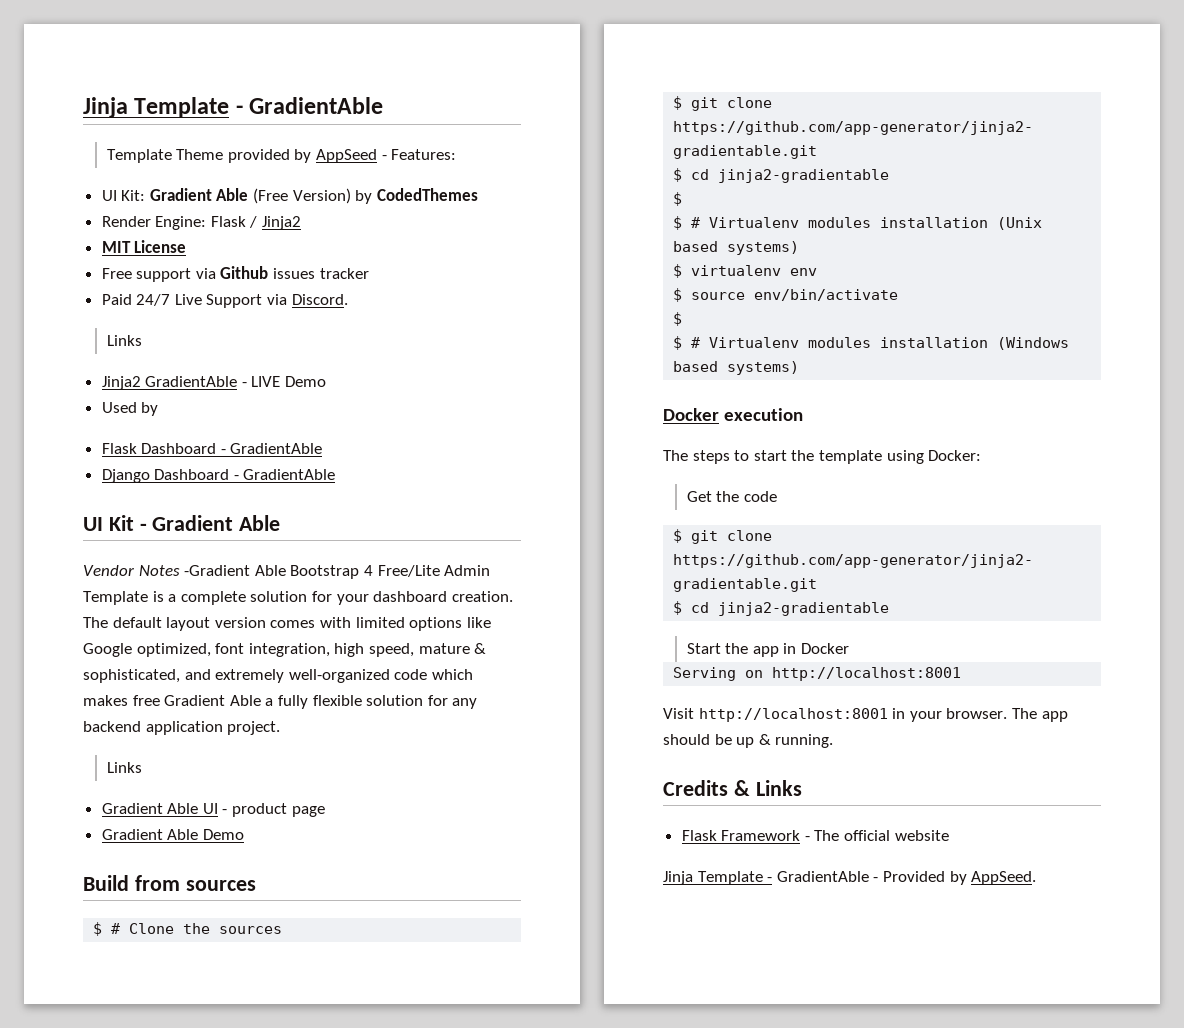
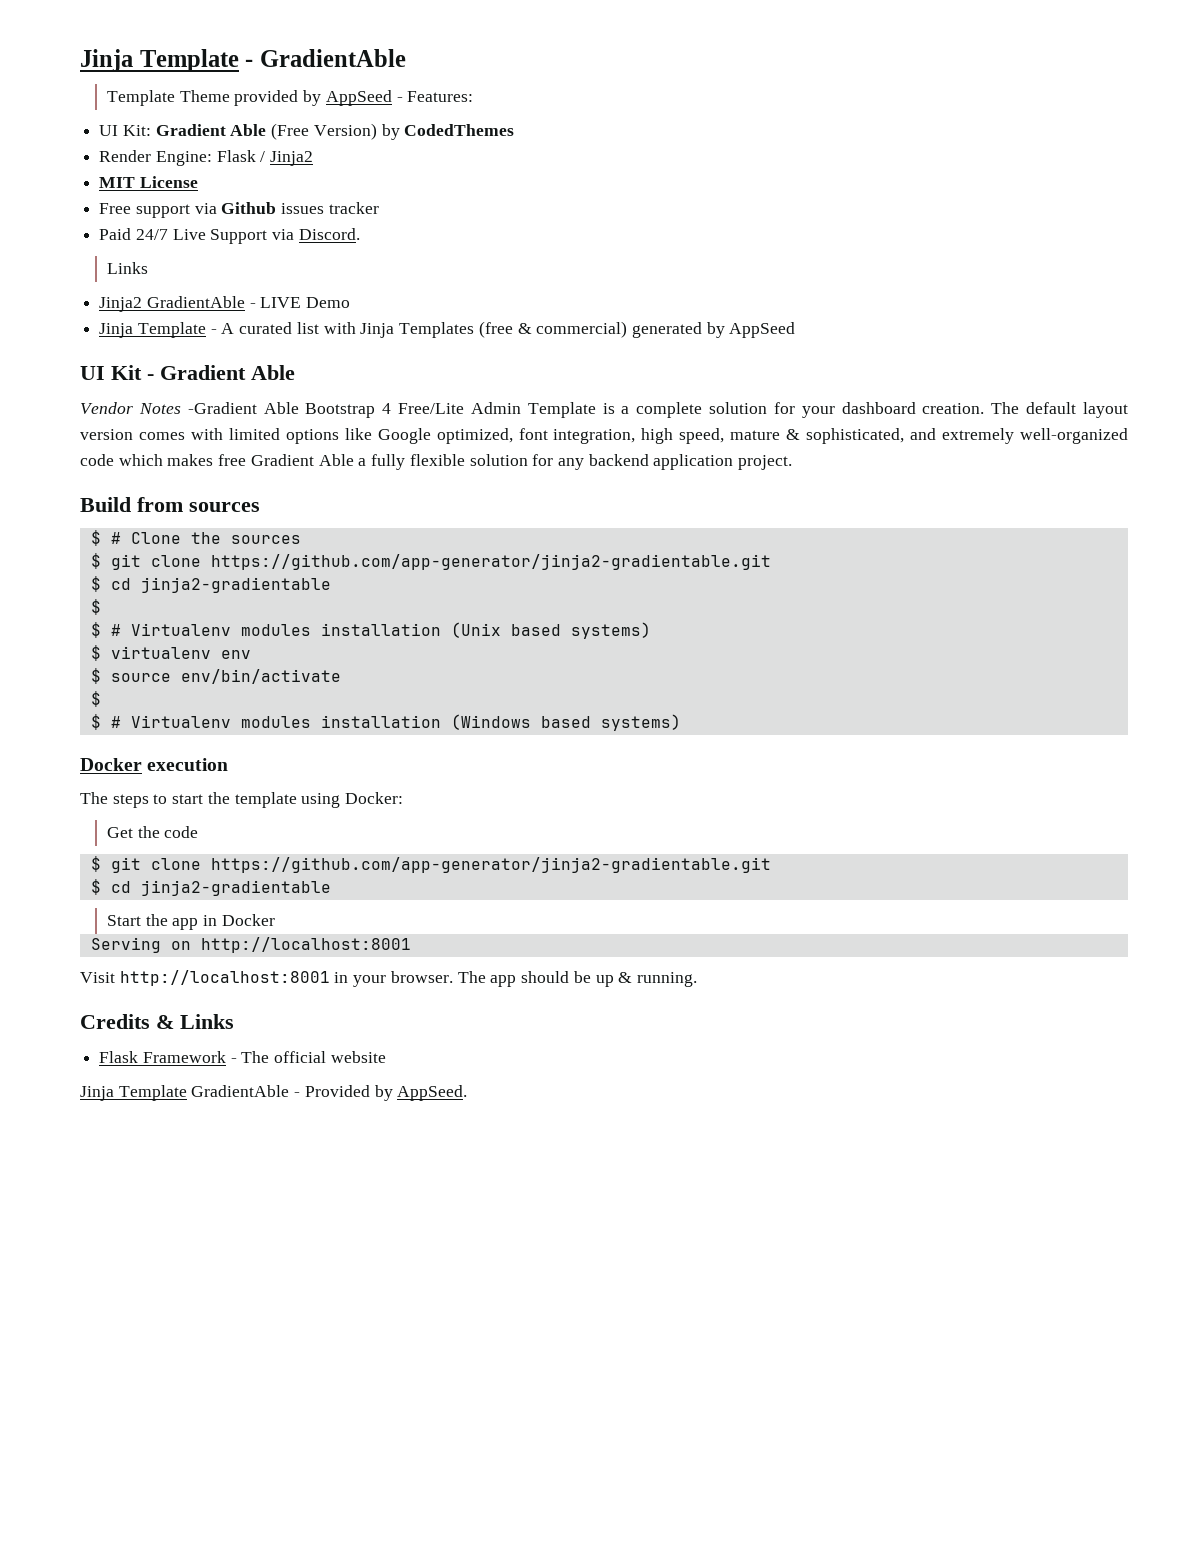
- Used by
- Flask Dashboard - GradientAble
- Django Dashboard - GradientAble
+ Jinja Template - A curated list with Jinja Templates (free & commercial) generated by AppSeed
  The default layout version comes with limited options like Google optimized, font integration, high speed, mature & sophisticated, and extremely well-organized code which makes free Gradient Able a fully flexible solution for any backend application project.
- Links
- Gradient Able UI - product page
- Gradient Able Demo
- Jinja Template - GradientAble - Provided by AppSeed.
+ Jinja Template GradientAble - Provided by AppSeed.

